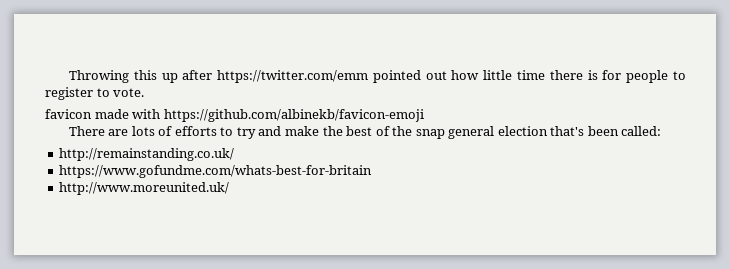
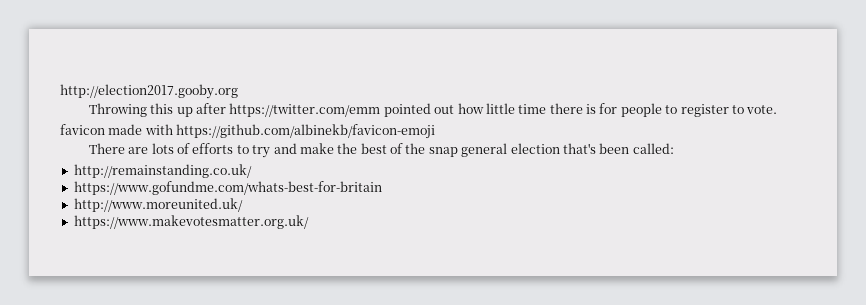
+ http://election2017.gooby.org
+ https://www.makevotesmatter.org.uk/

